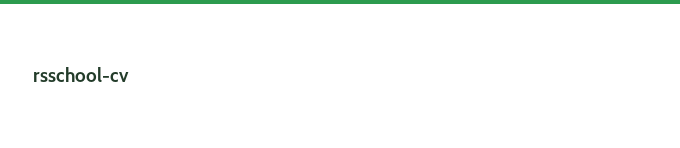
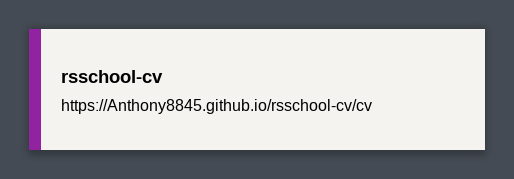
+ https://Anthony8845.github.io/rsschool-cv/cv

